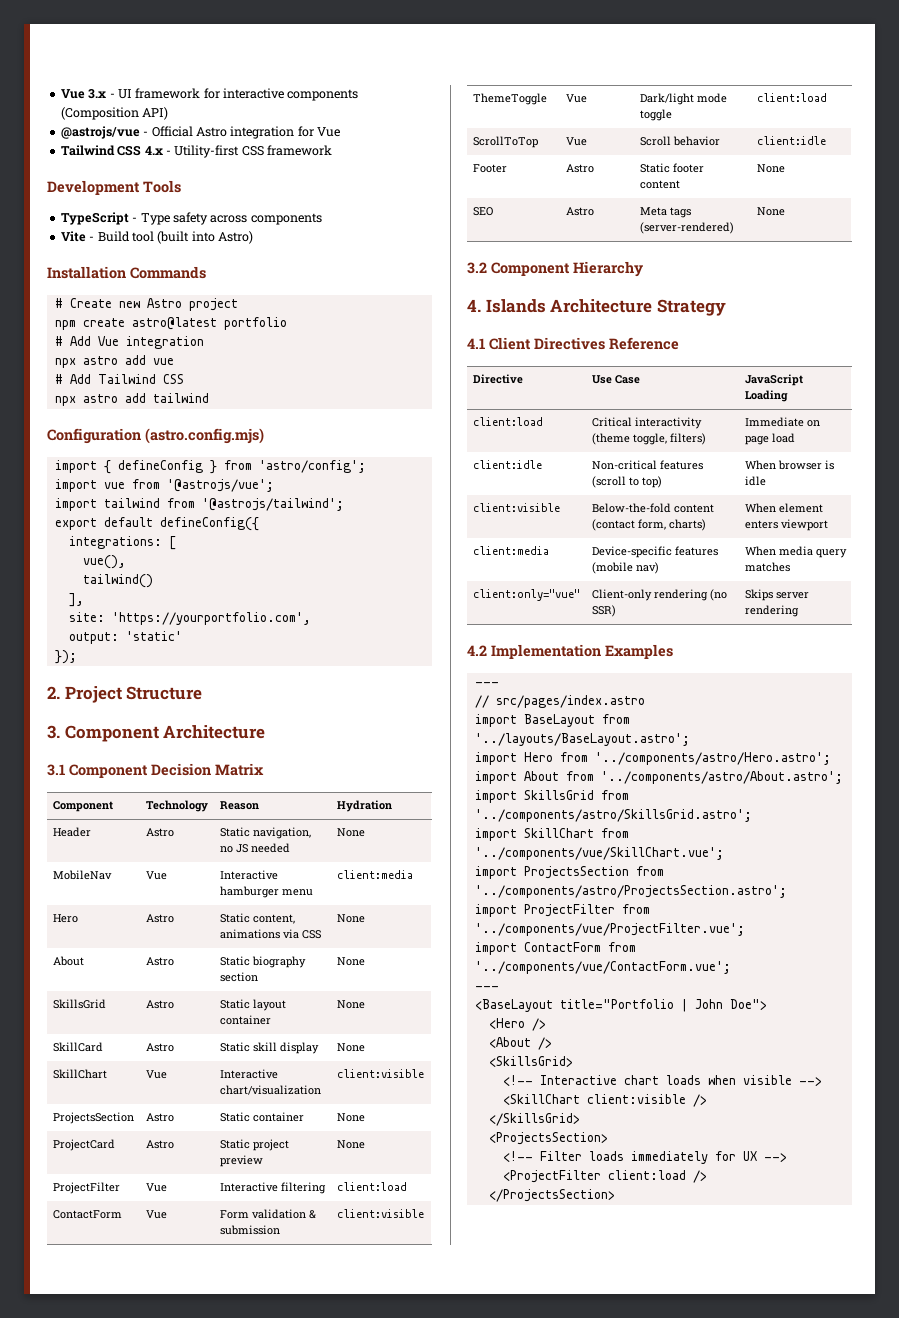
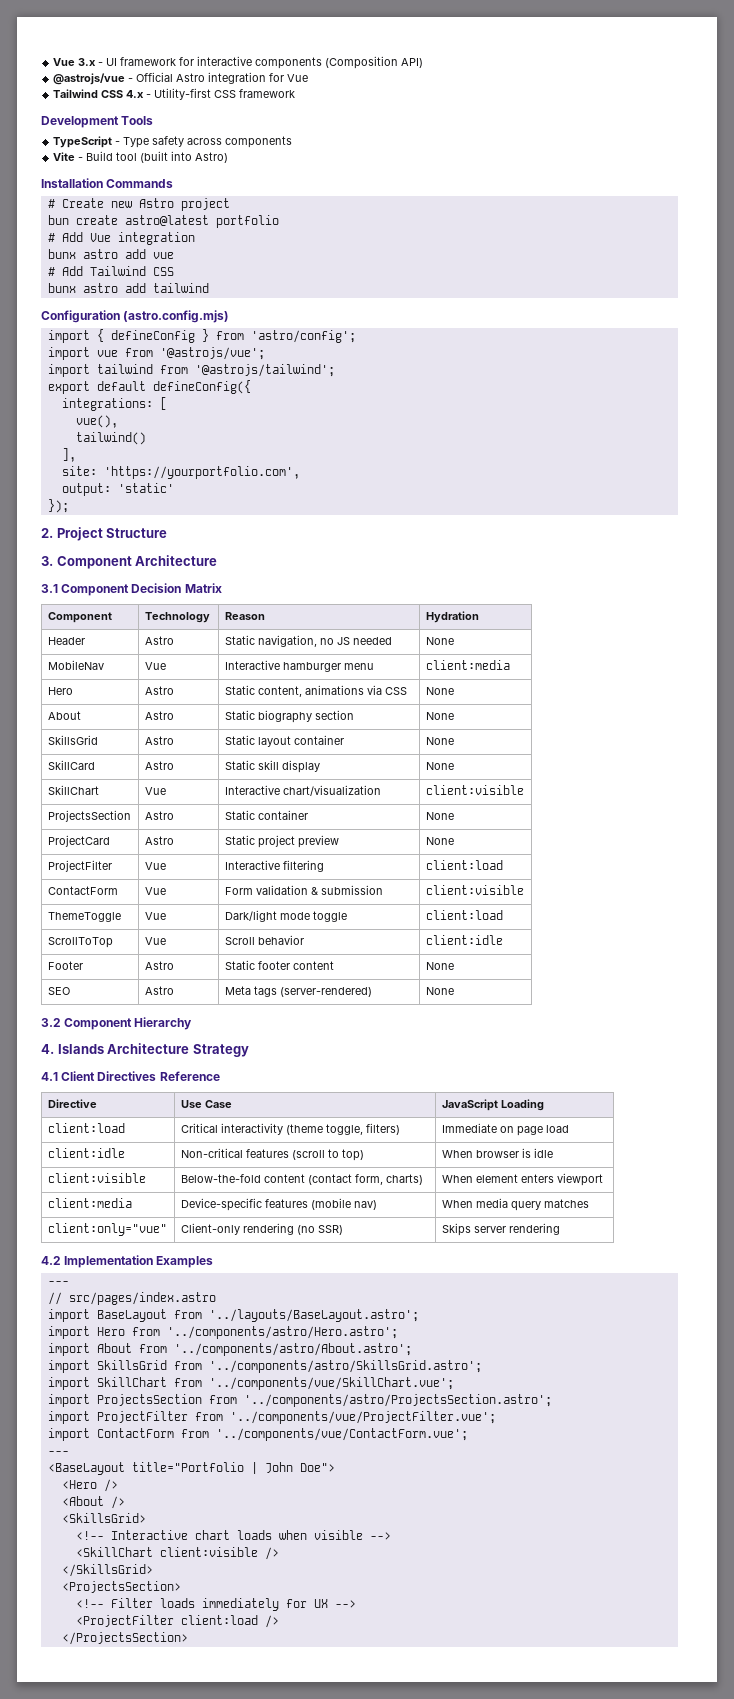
- npm create astro@latest portfolio
+ bun create astro@latest portfolio
- npx astro add vue
+ bunx astro add vue
- npx astro add tailwind
+ bunx astro add tailwind

